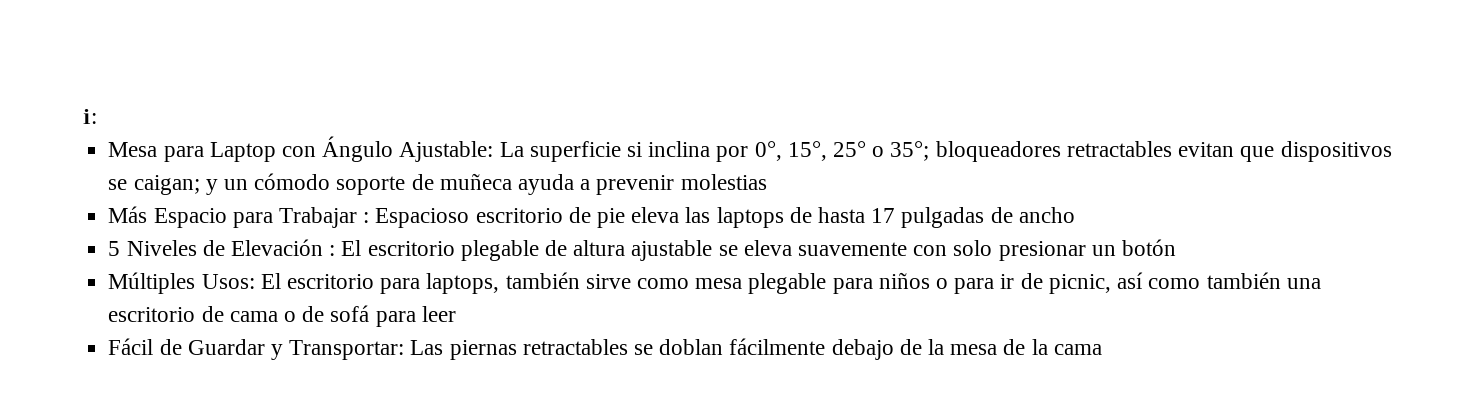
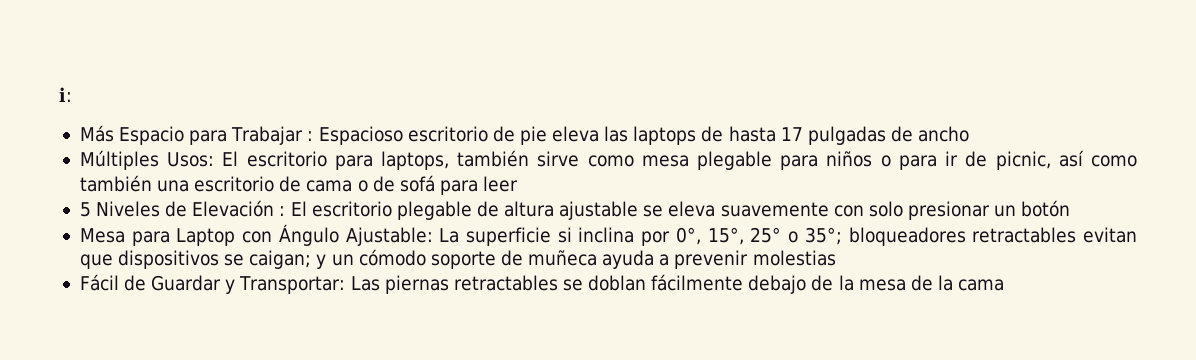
+ Más Espacio para Trabajar : Espacioso escritorio de pie eleva las laptops de hasta 17 pulgadas de ancho
+ Múltiples Usos: El escritorio para laptops, también sirve como mesa plegable para niños o para ir de picnic, así como también una escritorio de cama o de sofá para leer
+ 5 Niveles de Elevación : El escritorio plegable de altura ajustable se eleva suavemente con solo presionar un botón
- Más Espacio para Trabajar : Espacioso escritorio de pie eleva las laptops de hasta 17 pulgadas de ancho
- 5 Niveles de Elevación : El escritorio plegable de altura ajustable se eleva suavemente con solo presionar un botón
- Múltiples Usos: El escritorio para laptops, también sirve como mesa plegable para niños o para ir de picnic, así como también una escritorio de cama o de sofá para leer

